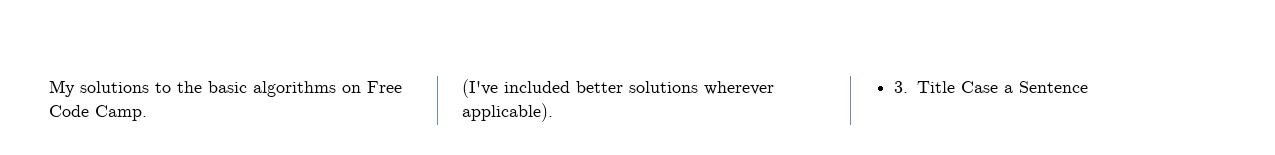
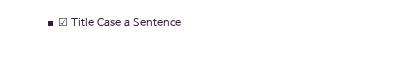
- My solutions to the basic algorithms on Free Code Camp.
- (I've included better solutions wherever applicable).
- 3. Title Case a Sentence
+ ☑ Title Case a Sentence

